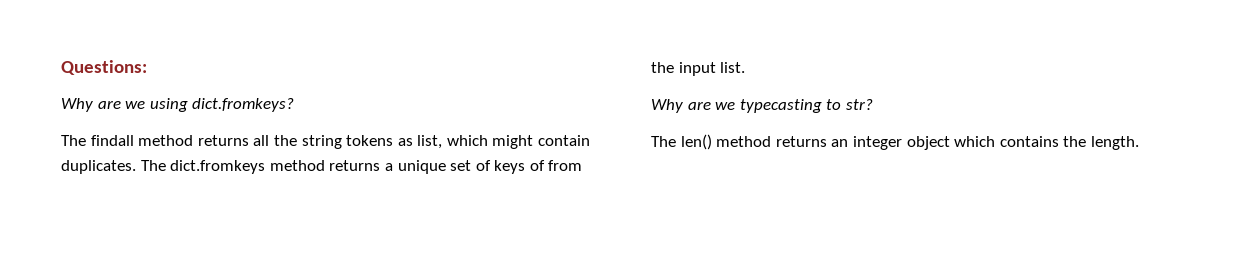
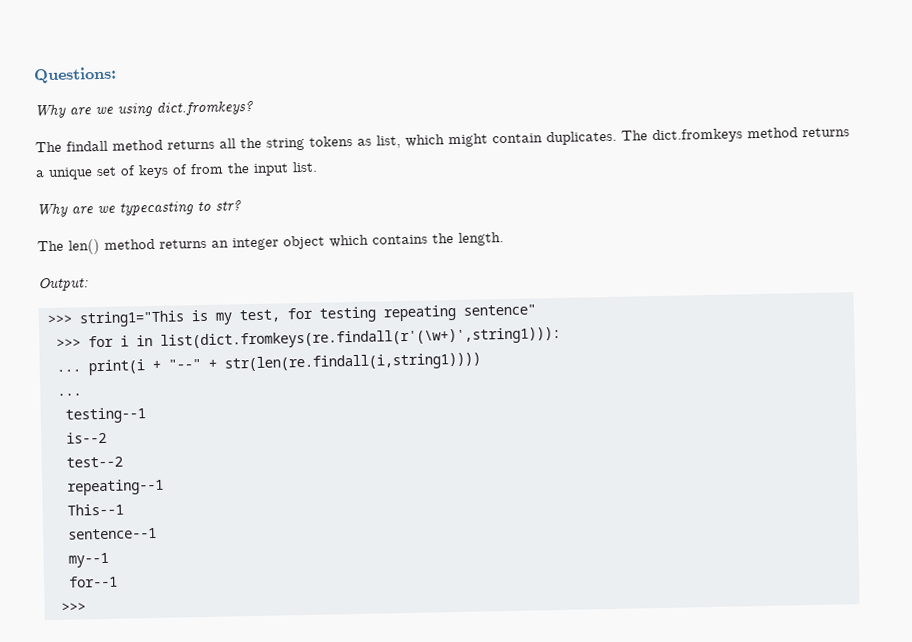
+ Output:
+ >>> string1="This is my test, for testing repeating sentence"
+ >>> for i in list(dict.fromkeys(re.findall(r'(\w+)',string1))):
+ ... print(i + "--" + str(len(re.findall(i,string1))))
+ ...
+ testing--1
+ is--2
+ test--2
+ repeating--1
+ This--1
+ sentence--1
+ my--1
+ for--1
+ >>>

